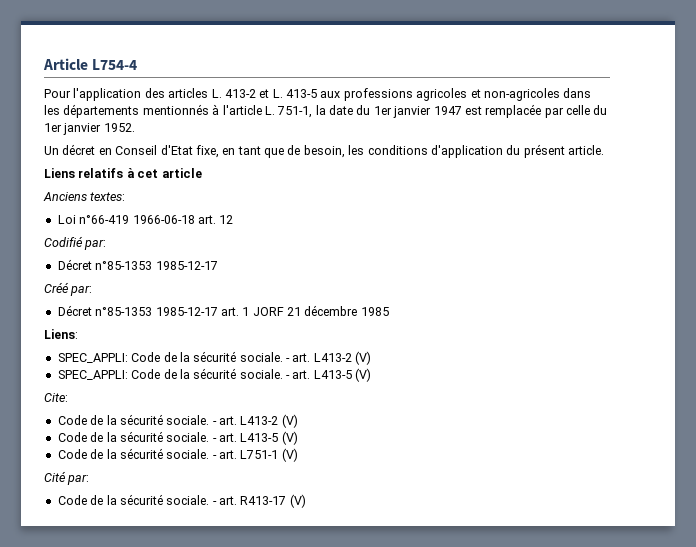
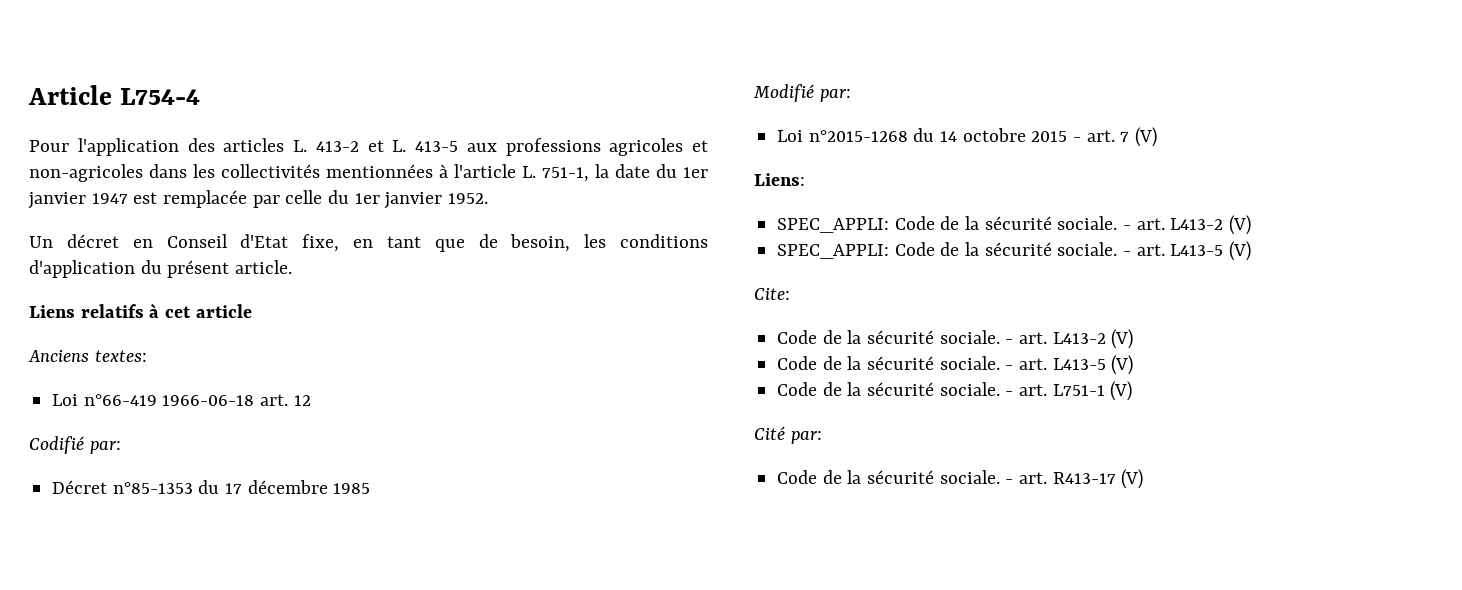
- Pour l'application des articles L. 413-2 et L. 413-5 aux professions agricoles et non-agricoles dans les départements mentionnés à l'article L. 751-1, la date du 1er janvier 1947 est remplacée par celle du 1er janvier 1952.
+ Pour l'application des articles L. 413-2 et L. 413-5 aux professions agricoles et non-agricoles dans les collectivités mentionnées à l'article L. 751-1, la date du 1er janvier 1947 est remplacée par celle du 1er janvier 1952.
  Codifié par:
- Décret n°85-1353 1985-12-17
- Créé par:
- Décret n°85-1353 1985-12-17 art. 1 JORF 21 décembre 1985
+ Décret n°85-1353 du 17 décembre 1985
+ Modifié par:
+ Loi n°2015-1268 du 14 octobre 2015 - art. 7 (V)

